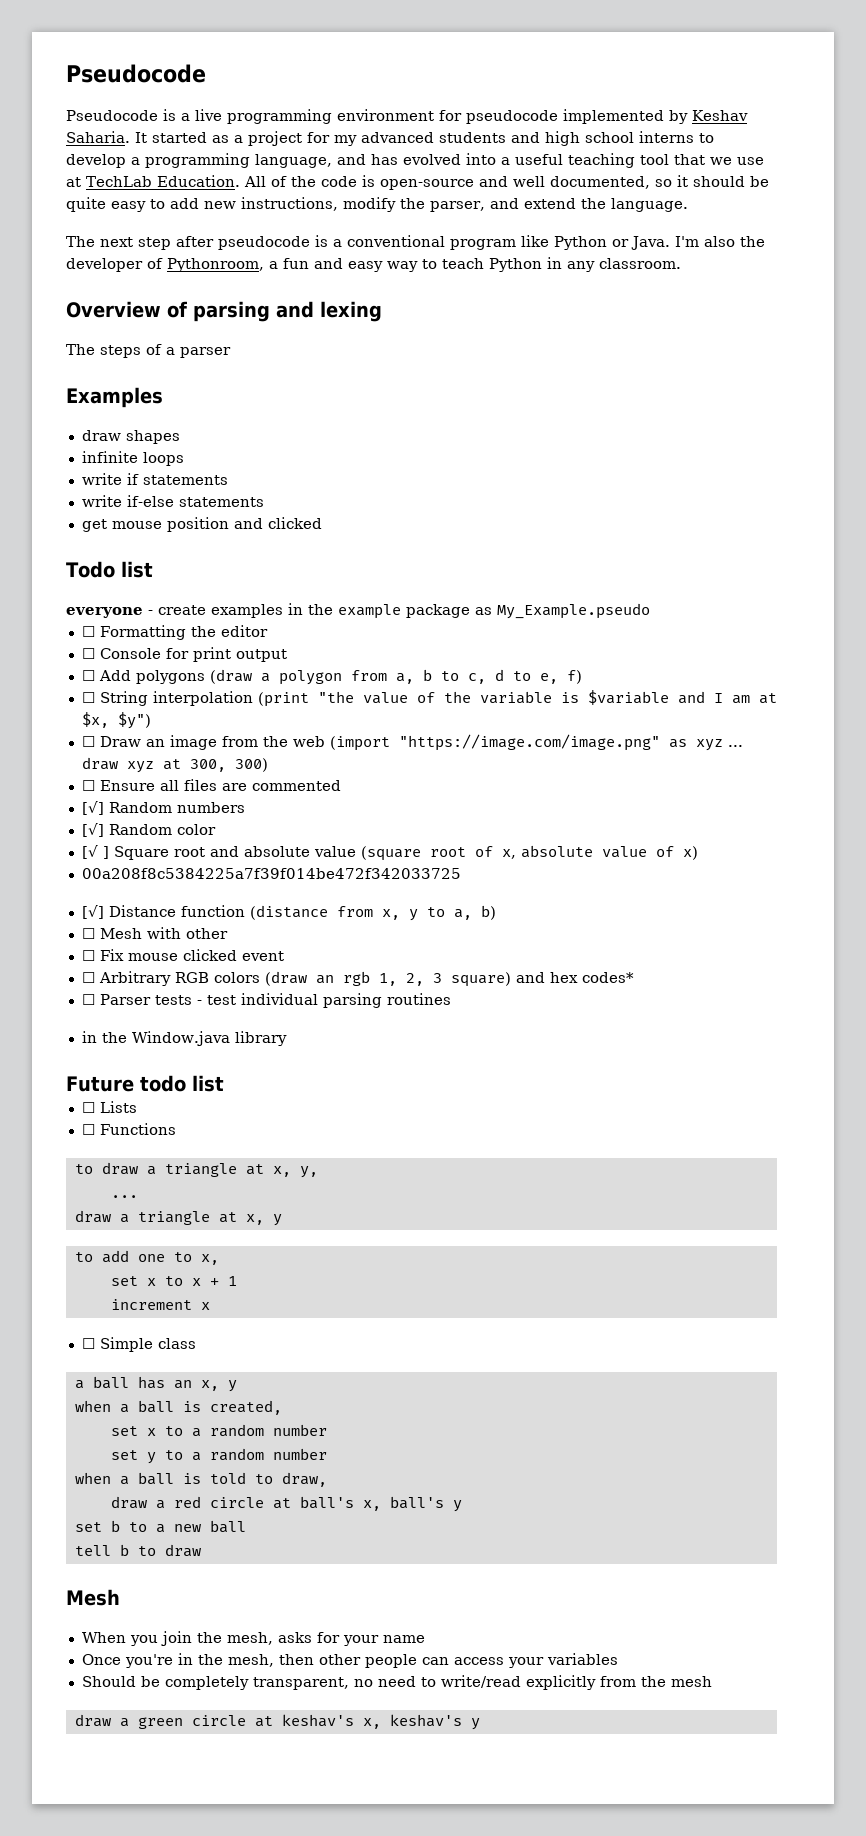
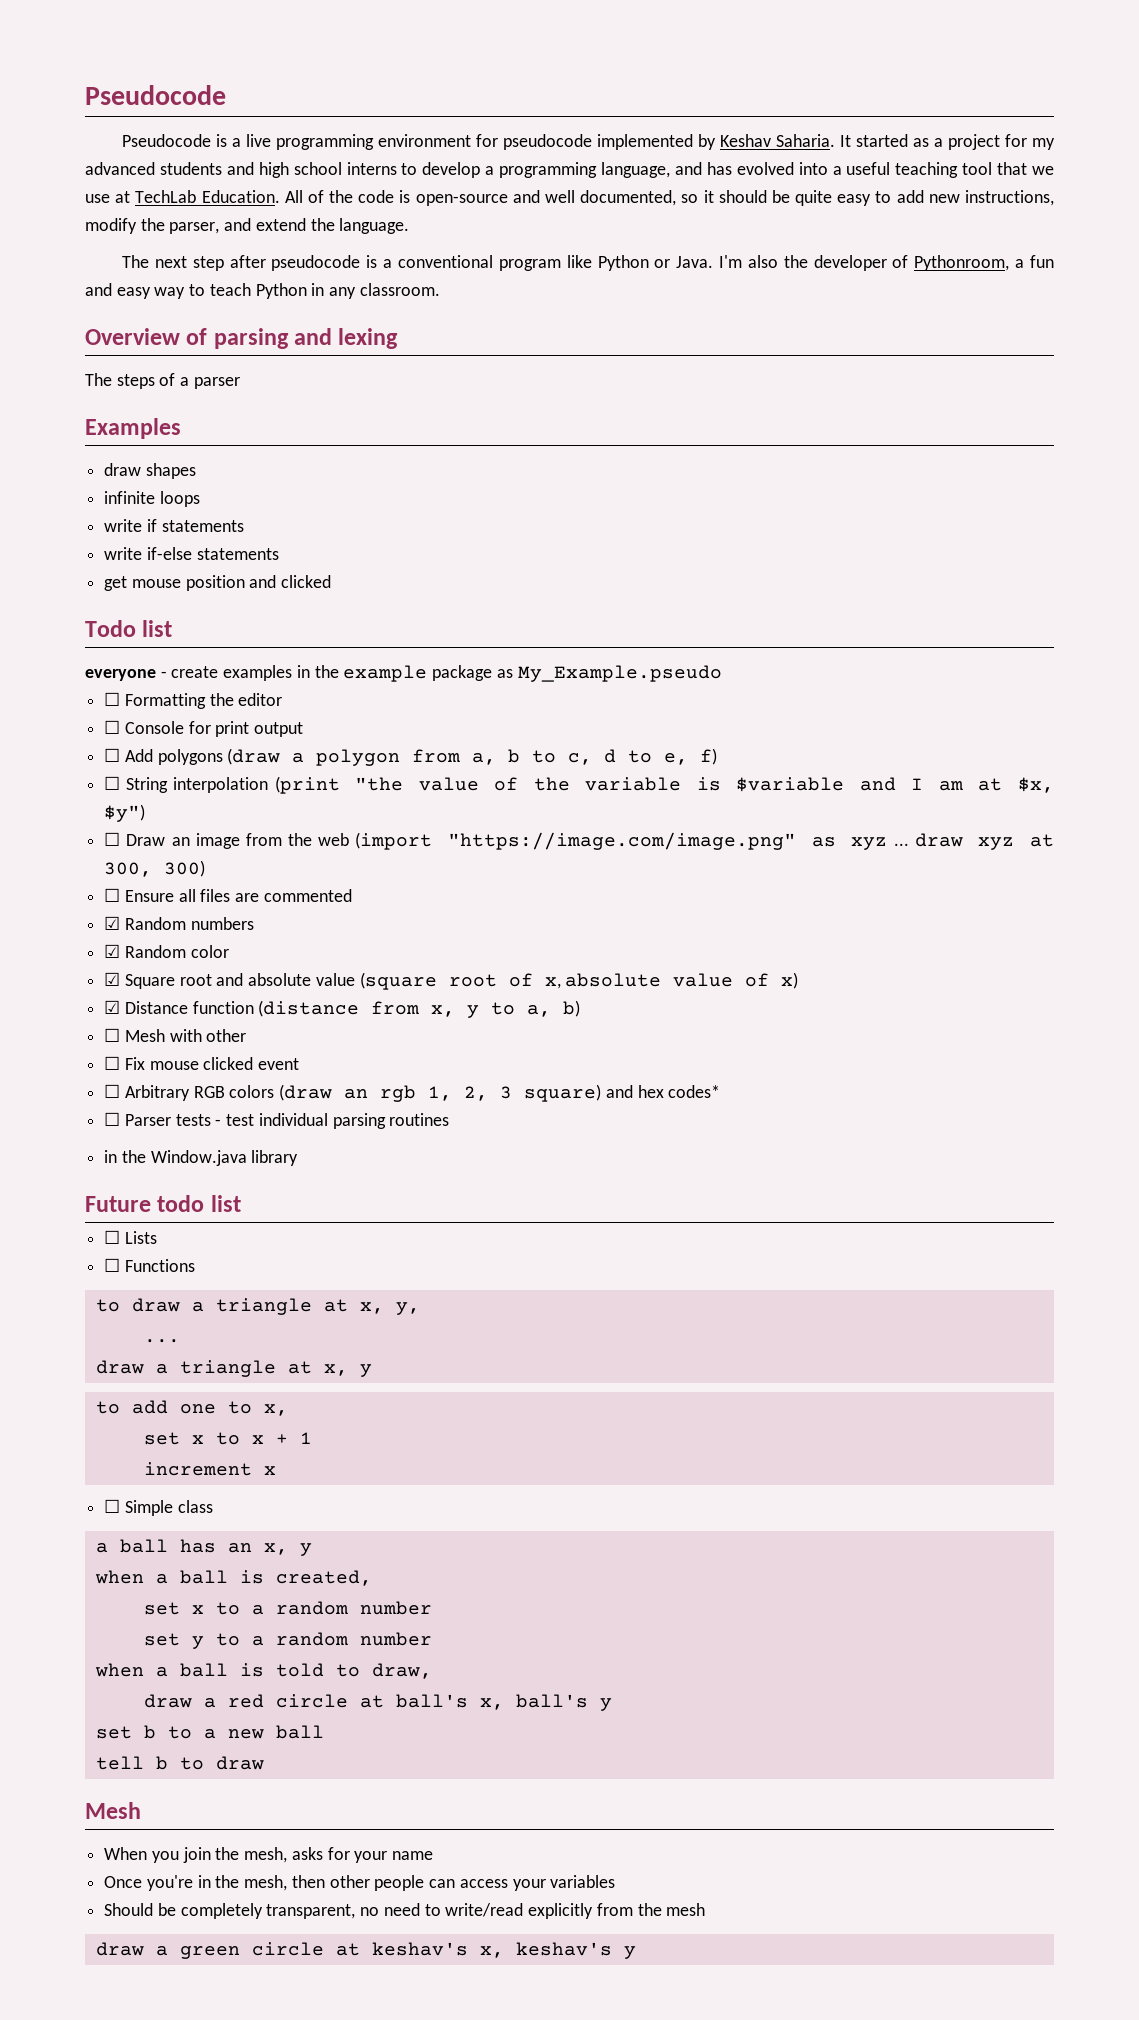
- [√] Random numbers
+ ☑ Random numbers
- [√] Random color
+ ☑ Random color
- [√ ] Square root and absolute value (square root of x, absolute value of x)
+ ☑ Square root and absolute value (square root of x, absolute value of x)
- 00a208f8c5384225a7f39f014be472f342033725
- [√] Distance function (distance from x, y to a, b)
+ ☑ Distance function (distance from x, y to a, b)

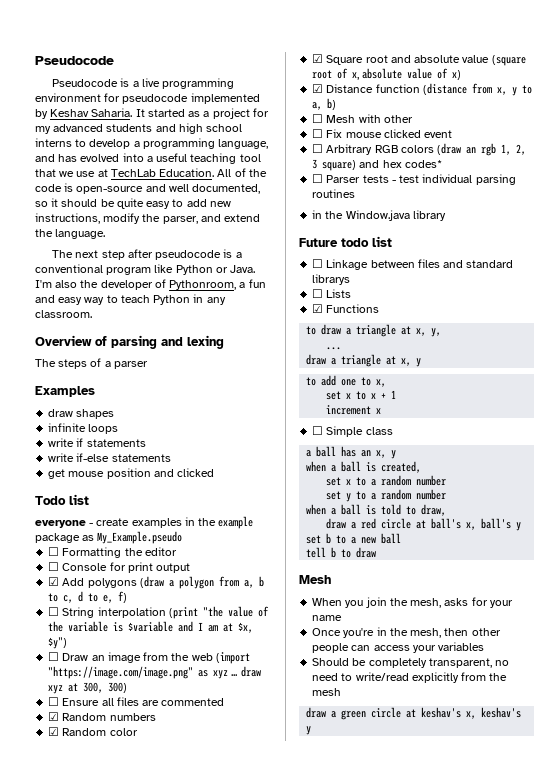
- ☐ Add polygons (draw a polygon from a, b to c, d to e, f)
+ ☑ Add polygons (draw a polygon from a, b to c, d to e, f)
+ ☐ Linkage between files and standard librarys
- ☐ Functions
+ ☑ Functions

